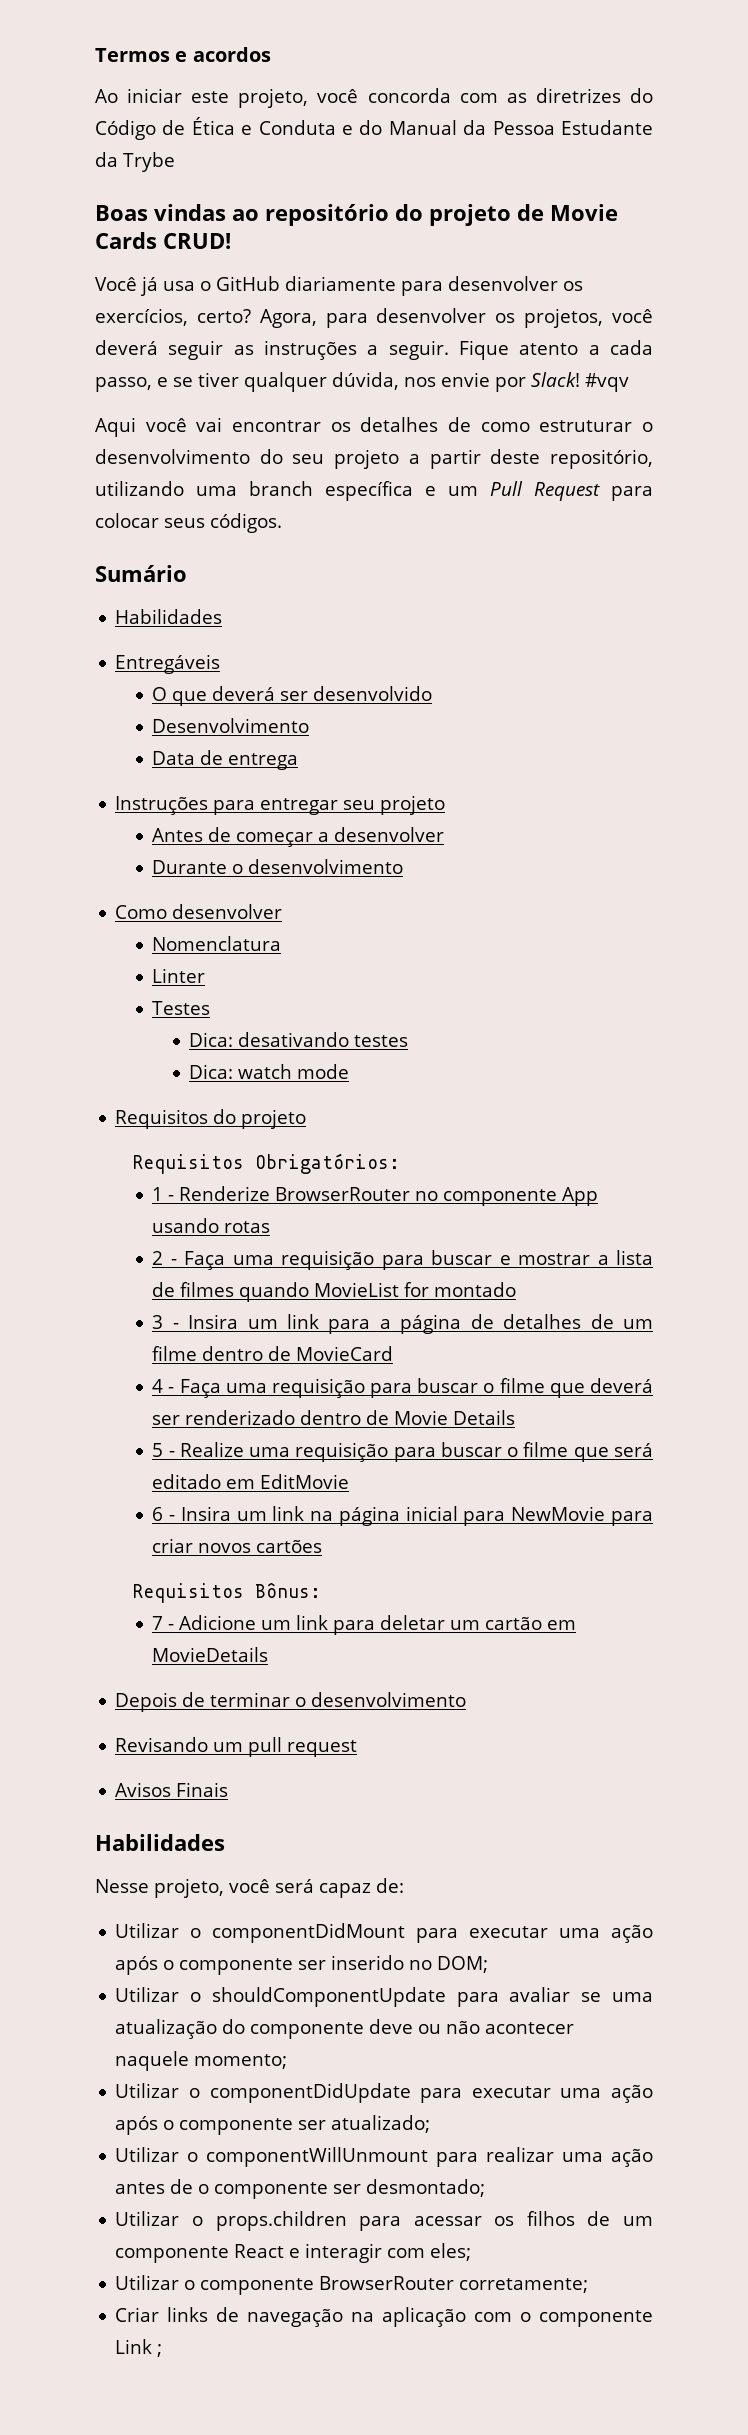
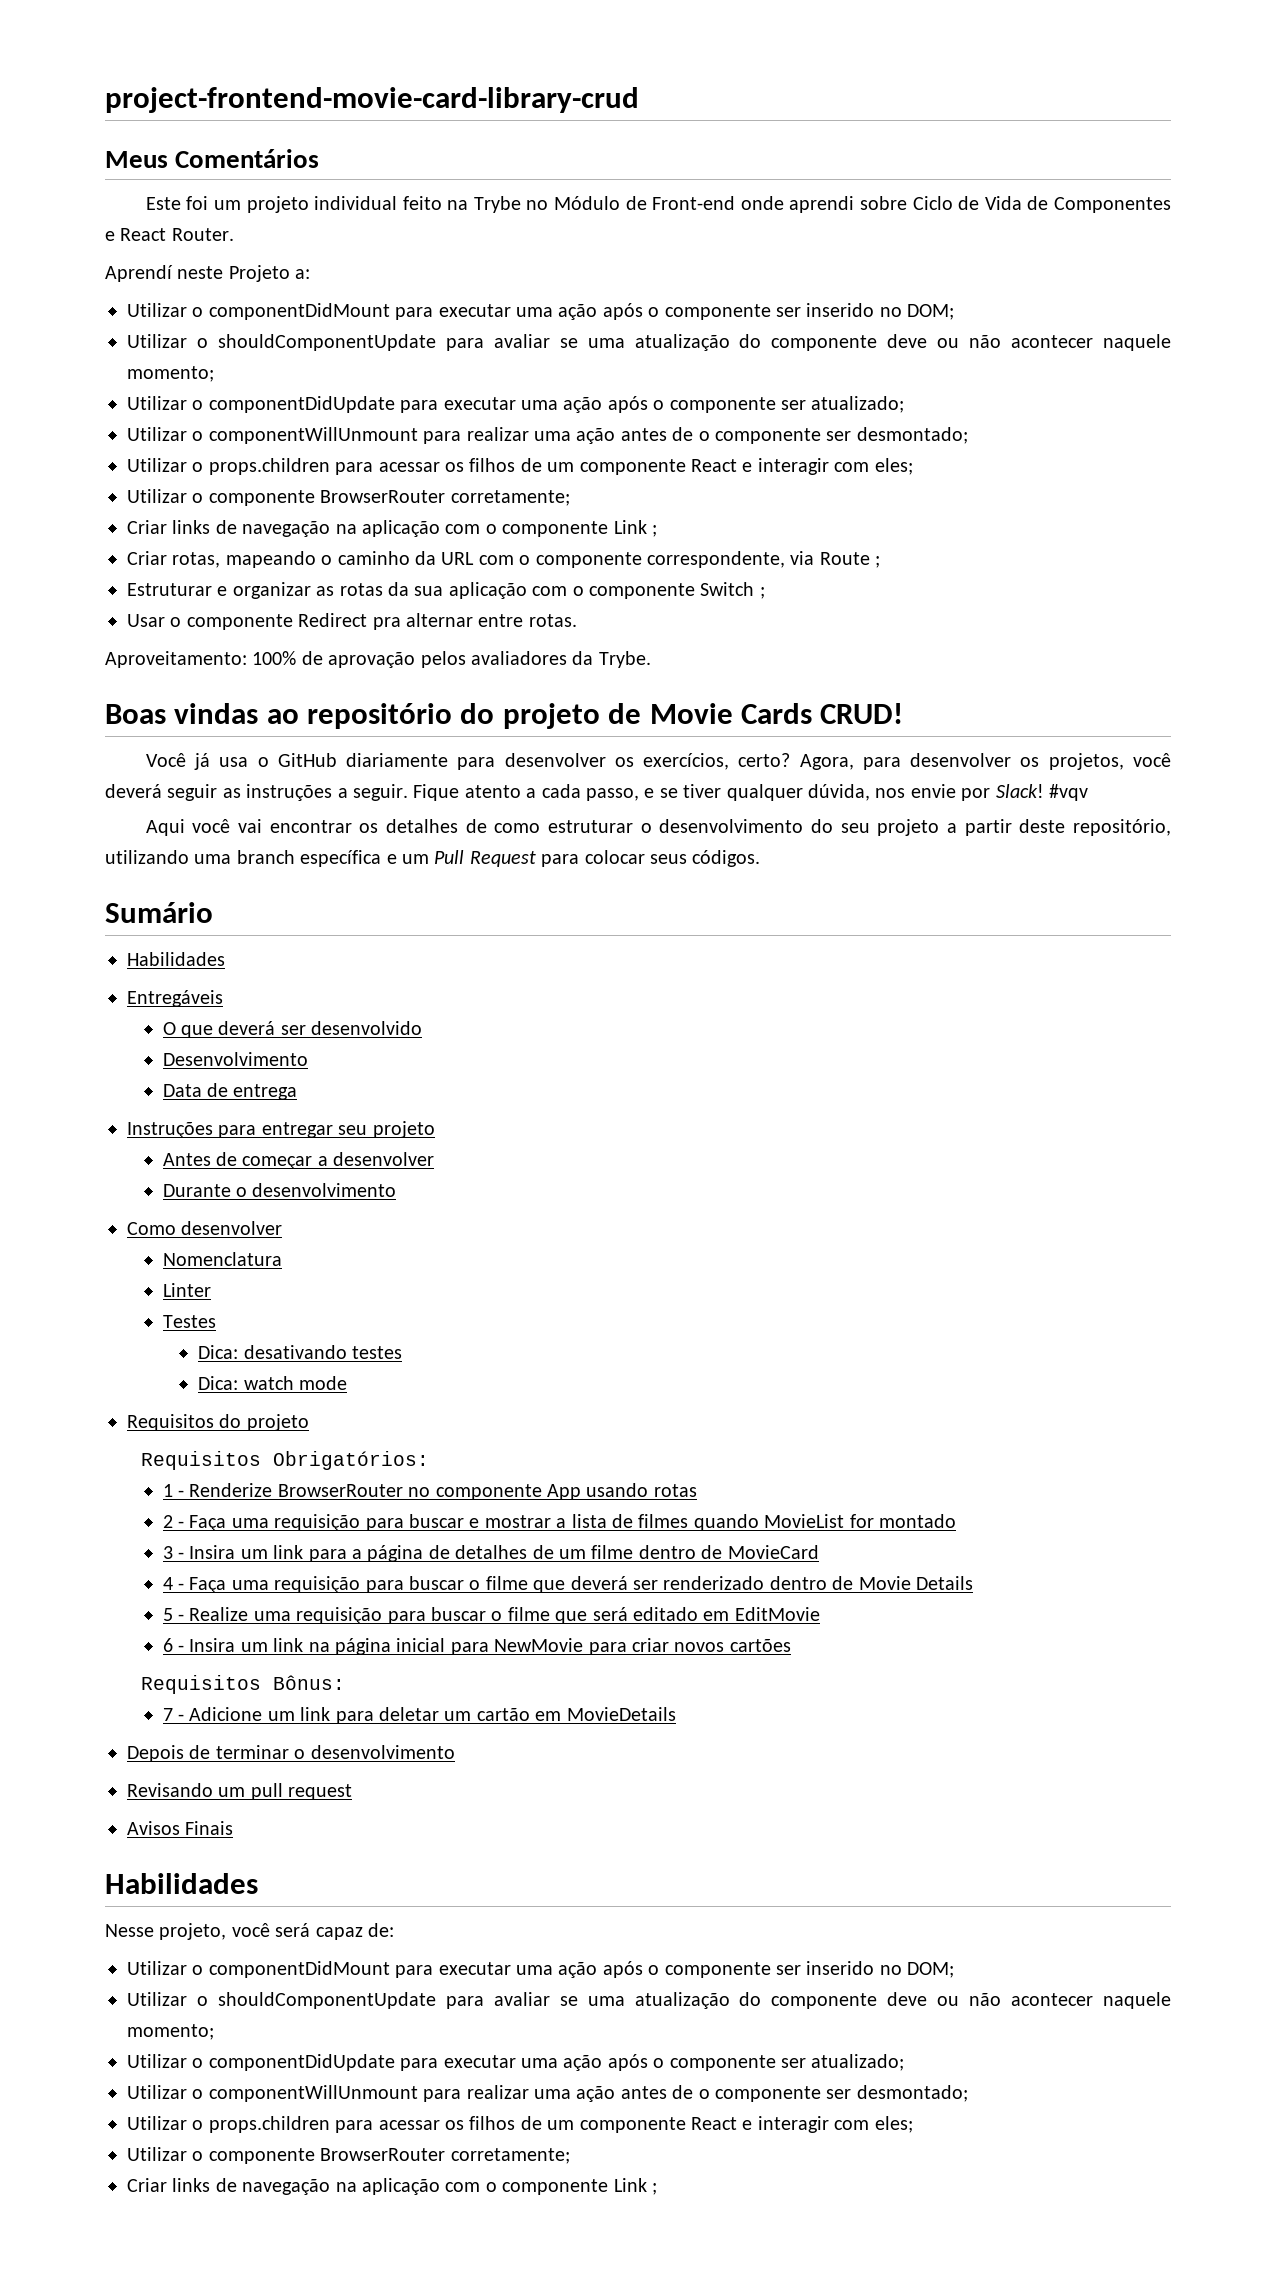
- Termos e acordos
- Ao iniciar este projeto, você concorda com as diretrizes do Código de Ética e Conduta e do Manual da Pessoa Estudante da Trybe
+ project-frontend-movie-card-library-crud
+ Meus Comentários
+ Este foi um projeto individual feito na Trybe no Módulo de Front-end onde aprendi sobre Ciclo de Vida de Componentes e React Router.
+ Aprendí neste Projeto a:
+ Utilizar o componentDidMount para executar uma ação após o componente ser inserido no DOM;
+ Utilizar o shouldComponentUpdate para avaliar se uma atualização do componente deve ou não acontecer naquele momento;
+ Utilizar o componentDidUpdate para executar uma ação após o componente ser atualizado;
+ Utilizar o componentWillUnmount para realizar uma ação antes de o componente ser desmontado;
+ Utilizar o props.children para acessar os filhos de um componente React e interagir com eles;
+ Utilizar o componente BrowserRouter corretamente;
+ Criar links de navegação na aplicação com o componente Link ;
+ Criar rotas, mapeando o caminho da URL com o componente correspondente, via Route ;
+ Estruturar e organizar as rotas da sua aplicação com o componente Switch ;
+ Usar o componente Redirect pra alternar entre rotas.
+ Aproveitamento: 100% de aprovação pelos avaliadores da Trybe.

